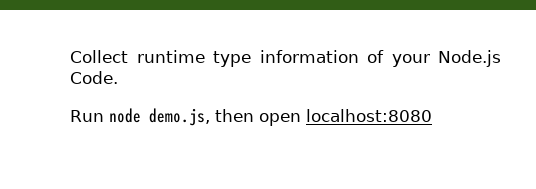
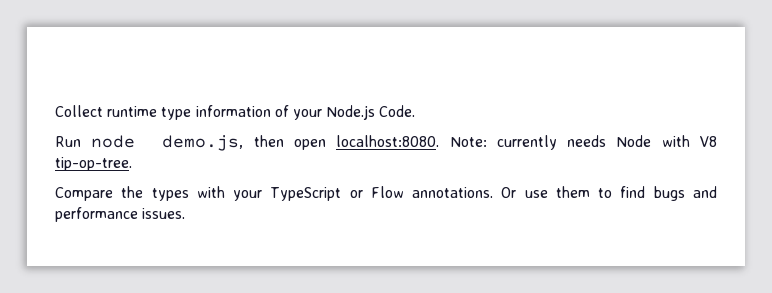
- Run node demo.js, then open localhost:8080
+ Run node demo.js, then open localhost:8080. Note: currently needs Node with V8 tip-op-tree.
+ Compare the types with your TypeScript or Flow annotations. Or use them to find bugs and performance issues.

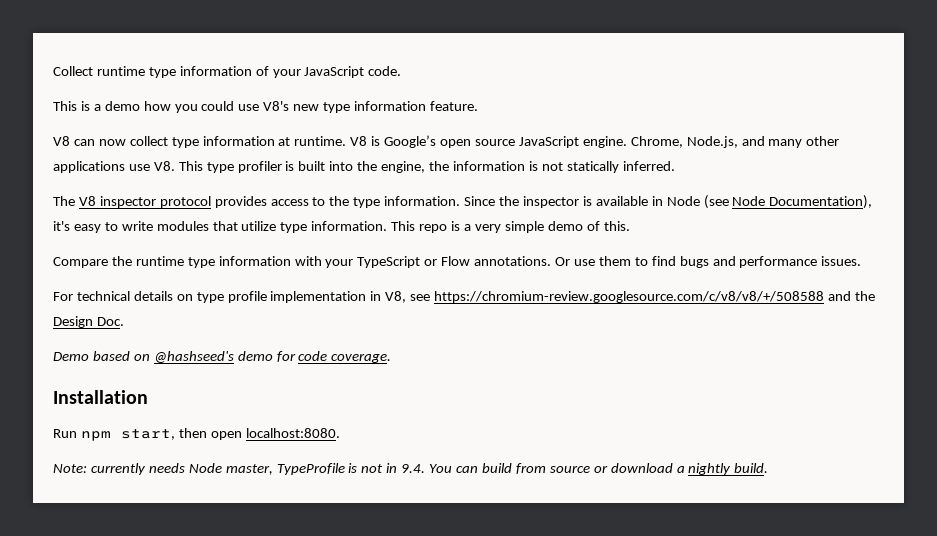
- Collect runtime type information of your Node.js Code.
- Run node demo.js, then open localhost:8080. Note: currently needs Node with V8 tip-op-tree.
+ Collect runtime type information of your JavaScript code.
+ This is a demo how you could use V8's new type information feature.
+ V8 can now collect type information at runtime. V8 is Google’s open source JavaScript engine. Chrome, Node.js, and many other applications use V8. This type profiler is built into the engine, the information is not statically inferred.
+ The V8 inspector protocol provides access to the type information. Since the inspector is available in Node (see Node Documentation), it's easy to write modules that utilize type information. This repo is a very simple demo of this.
- Compare the types with your TypeScript or Flow annotations.
+ Compare the runtime type information with your TypeScript or Flow annotations.
+ For technical details on type profile implementation in V8, see https://chromium-review.googlesource.com/c/v8/v8/+/508588 and the Design Doc.
+ Demo based on @hashseed's demo for code coverage.
+ Installation
+ Run npm start, then open localhost:8080.
+ Note: currently needs Node master, TypeProfile is not in 9.4. You can build from source or download a nightly build.

